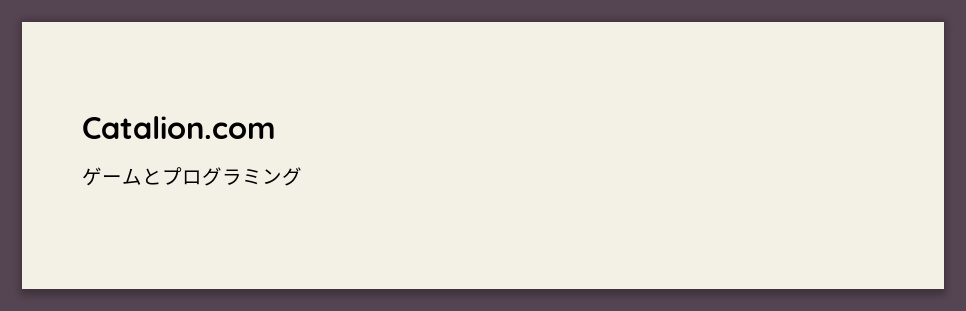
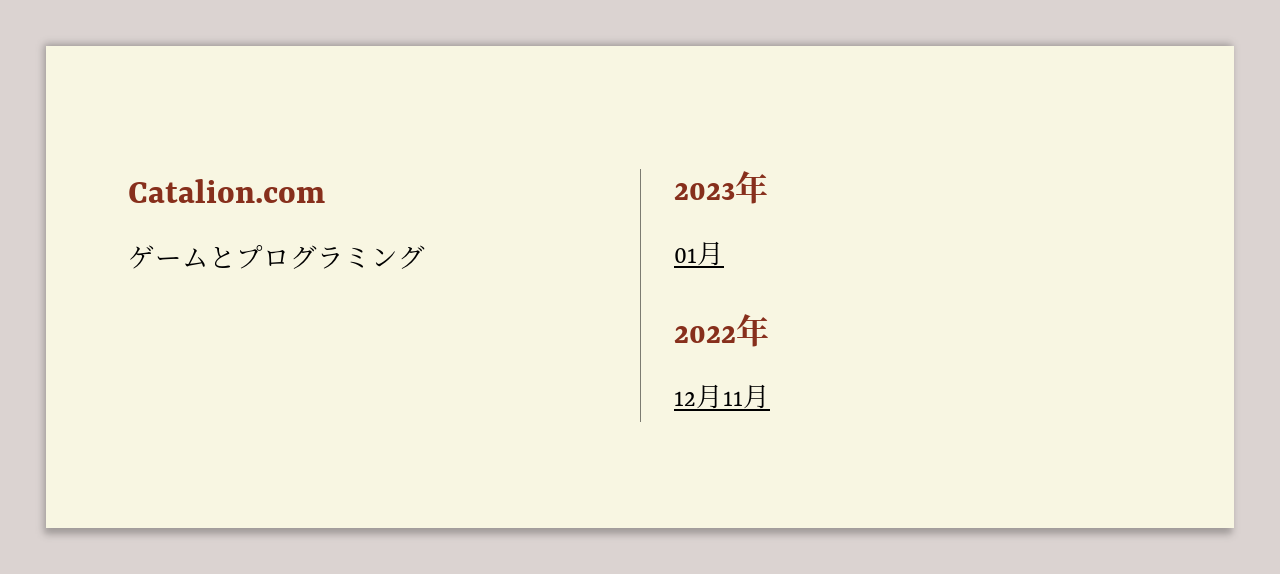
+ 2023年
+ 01月
+ 2022年
+ 12月11月

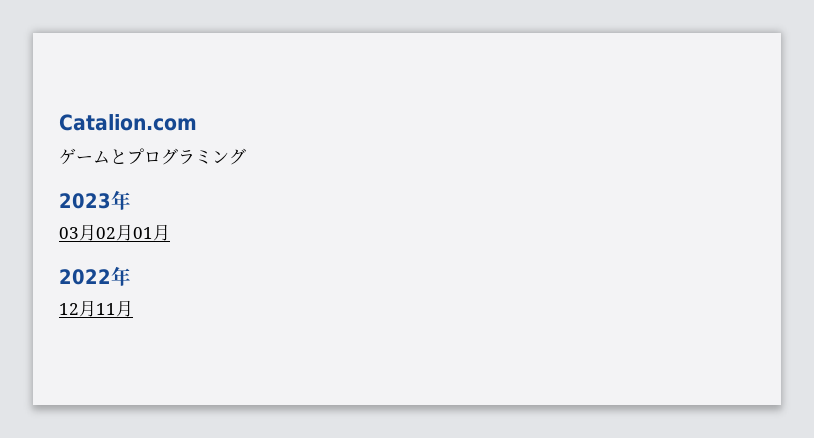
- 01月
+ 03月02月01月

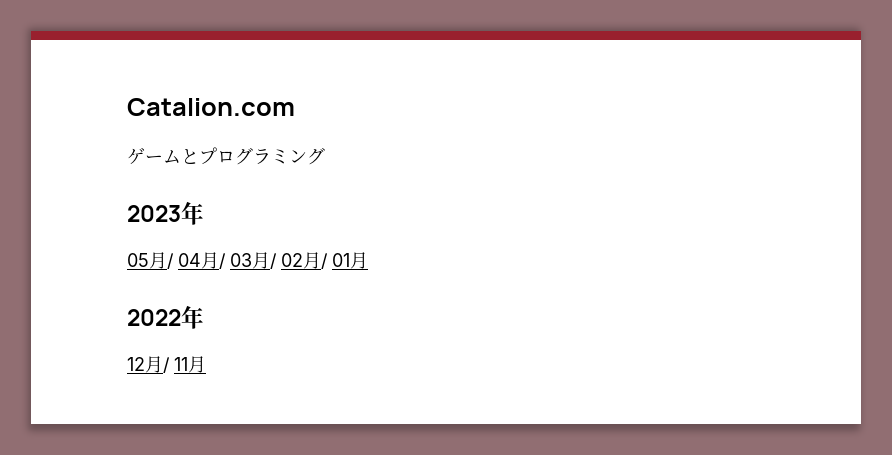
- 03月02月01月
+ 05月/ 04月/ 03月/ 02月/ 01月
- 12月11月
+ 12月/ 11月

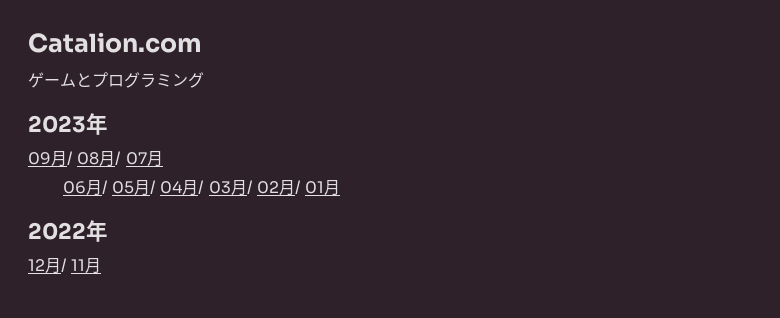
- 05月/ 04月/ 03月/ 02月/ 01月
+ 09月/ 08月/ 07月
+ 06月/ 05月/ 04月/ 03月/ 02月/ 01月

